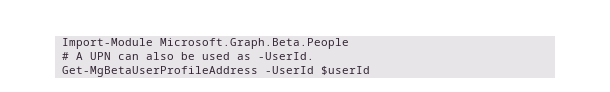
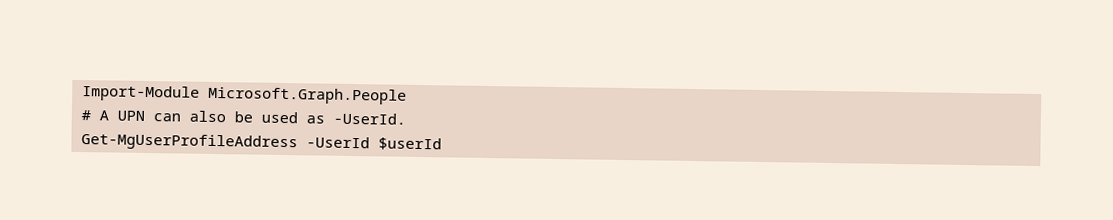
- Import-Module Microsoft.Graph.Beta.People
+ Import-Module Microsoft.Graph.People
- Get-MgBetaUserProfileAddress -UserId $userId
+ Get-MgUserProfileAddress -UserId $userId

